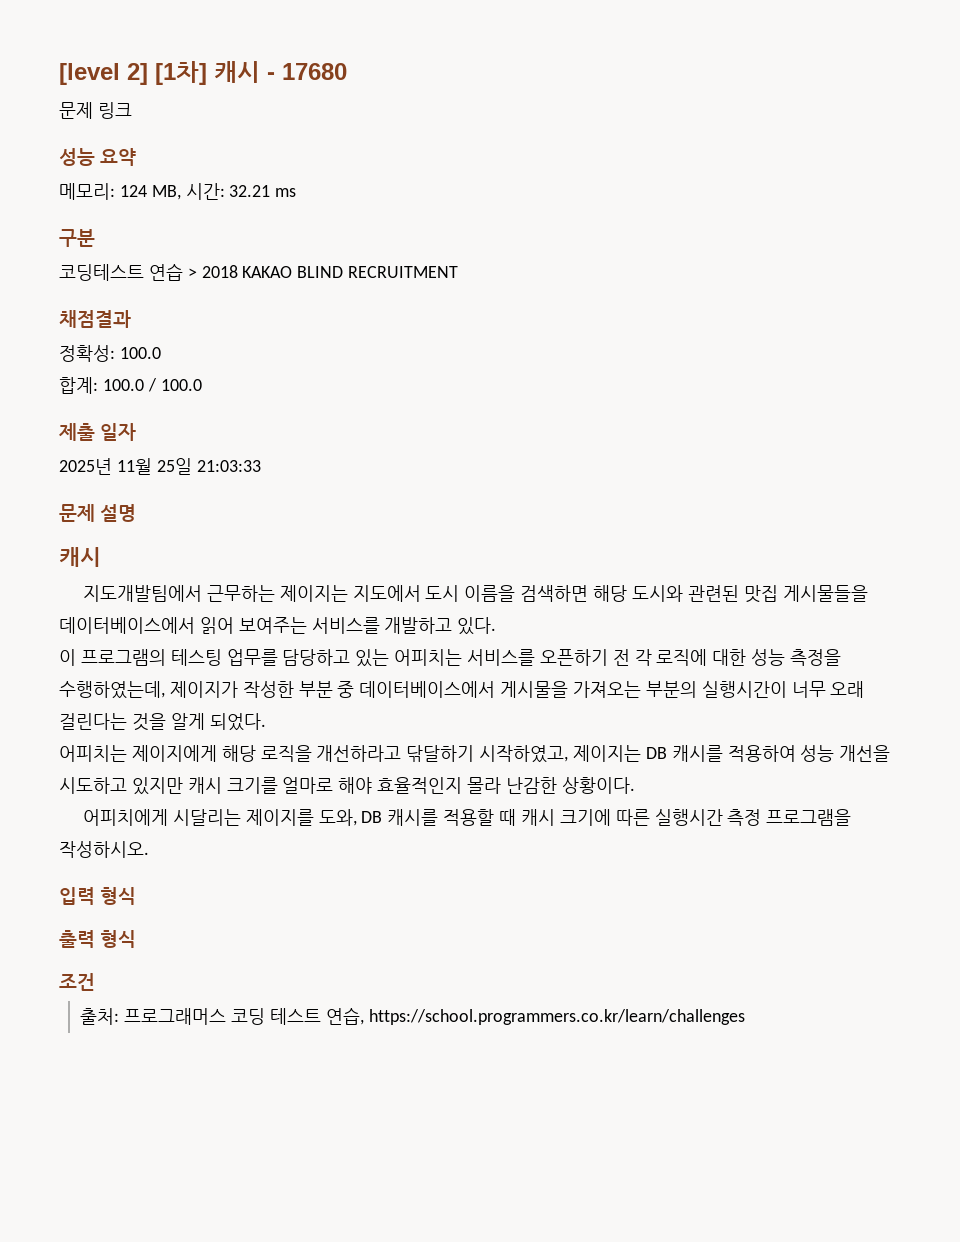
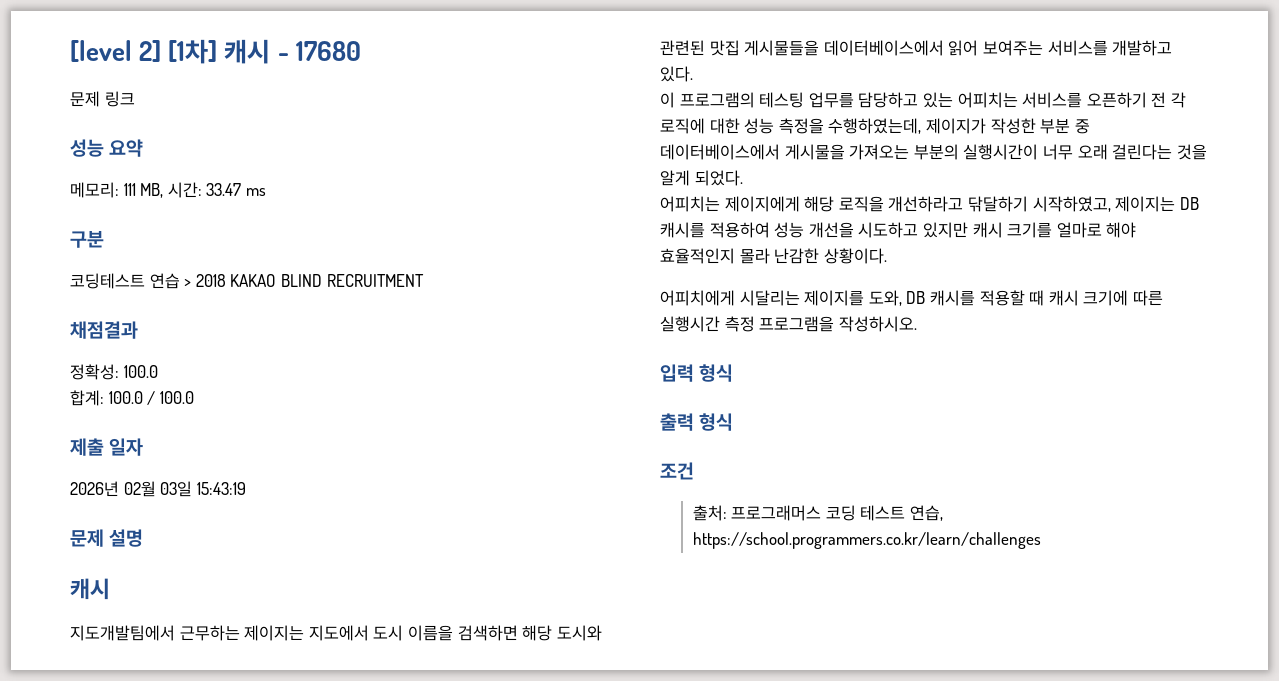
- 메모리: 124 MB, 시간: 32.21 ms
+ 메모리: 111 MB, 시간: 33.47 ms
- 2025년 11월 25일 21:03:33
+ 2026년 02월 03일 15:43:19

